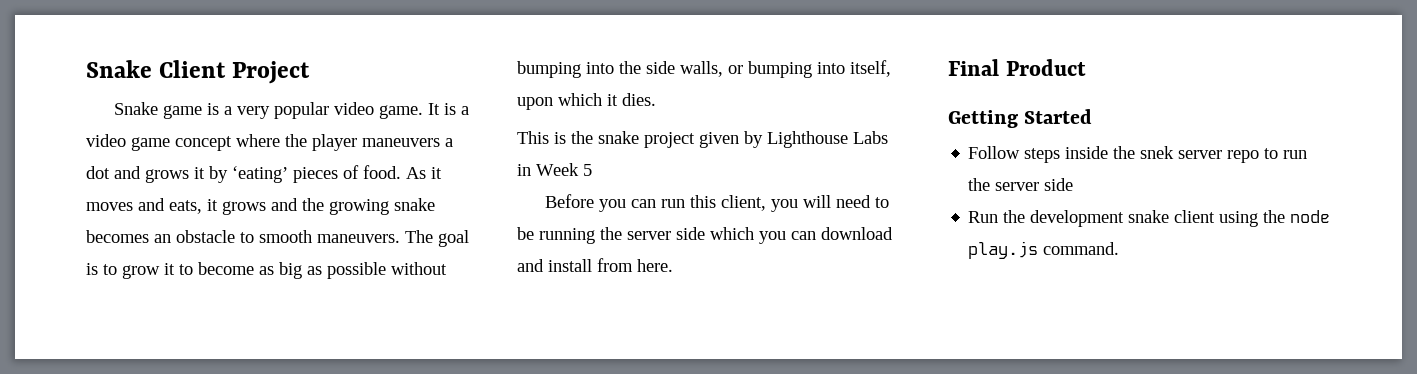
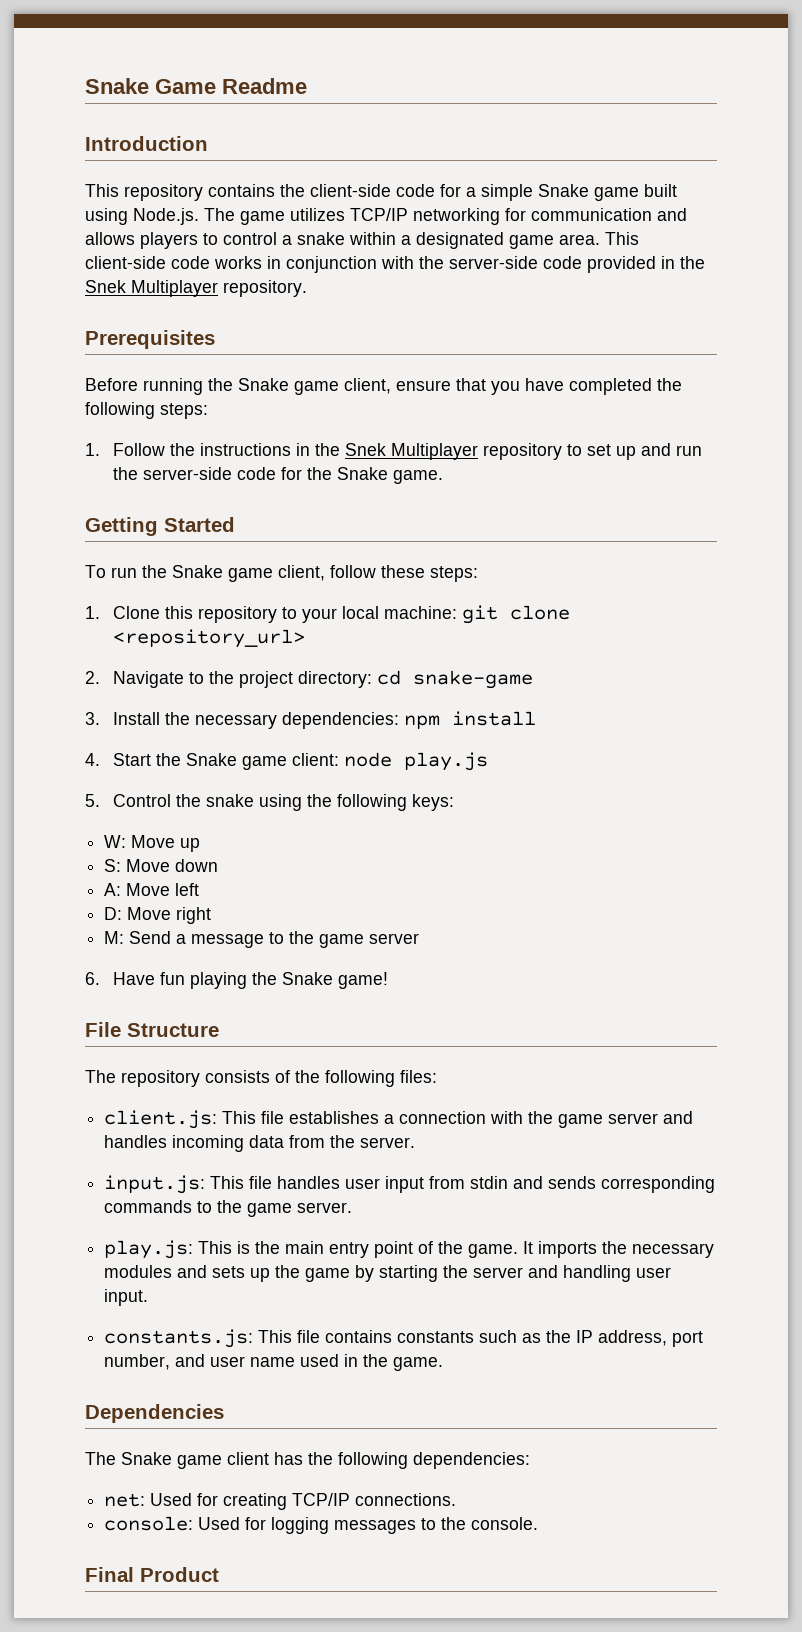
- Snake Client Project
- Snake game is a very popular video game. It is a video game concept where the player maneuvers a dot and grows it by ‘eating’ pieces of food. As it moves and eats, it grows and the growing snake becomes an obstacle to smooth maneuvers. The goal is to grow it to become as big as possible without bumping into the side walls, or bumping into itself, upon which it dies.
- This is the snake project given by Lighthouse Labs in Week 5
- Before you can run this client, you will need to be running the server side which you can download and install from here.
+ Snake Game Readme
+ Introduction
+ This repository contains the client-side code for a simple Snake game built using Node.js. The game utilizes TCP/IP networking for communication and allows players to control a snake within a designated game area. This client-side code works in conjunction with the server-side code provided in the Snek Multiplayer repository.
+ Prerequisites
+ Before running the Snake game client, ensure that you have completed the following steps:
+ 1. Follow the instructions in the Snek Multiplayer repository to set up and run the server-side code for the Snake game.
+ Getting Started
+ To run the Snake game client, follow these steps:
+ 1. Clone this repository to your local machine: git clone <repository_url>
+ 2. Navigate to the project directory: cd snake-game
+ 3. Install the necessary dependencies: npm install
+ 4. Start the Snake game client: node play.js
+ 5. Control the snake using the following keys:
+ W: Move up
+ S: Move down
+ A: Move left
+ D: Move right
+ M: Send a message to the game server
+ 6. Have fun playing the Snake game!
+ File Structure
+ The repository consists of the following files:
+ client.js: This file establishes a connection with the game server and handles incoming data from the server.
+ input.js: This file handles user input from stdin and sends corresponding commands to the game server.
+ play.js: This is the main entry point of the game. It imports the necessary modules and sets up the game by starting the server and handling user input.
+ constants.js: This file contains constants such as the IP address, port number, and user name used in the game.
+ Dependencies
+ The Snake game client has the following dependencies:
+ net: Used for creating TCP/IP connections.
+ console: Used for logging messages to the console.
  Final Product
- Getting Started
- Follow steps inside the snek server repo to run the server side
- Run the development snake client using the node play.js command.

